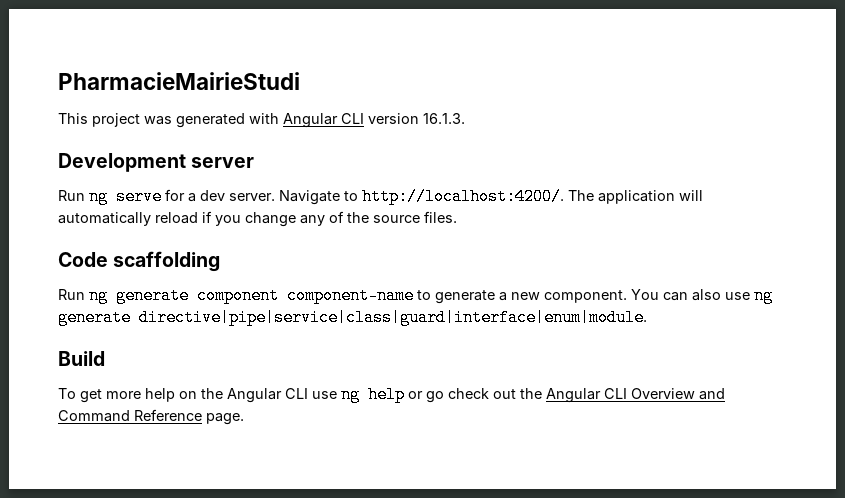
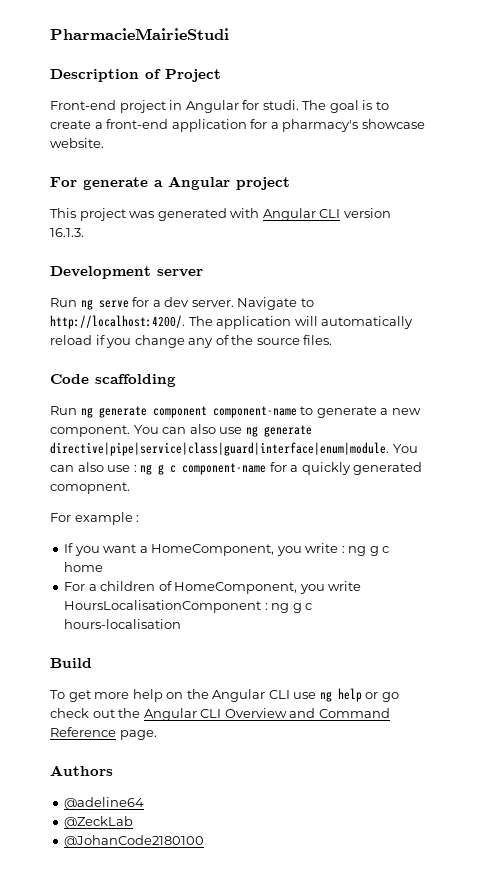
+ Description of Project
+ Front-end project in Angular for studi. The goal is to create a front-end application for a pharmacy's showcase website.
+ For generate a Angular project
+ You can also use : ng g c component-name for a quickly generated comopnent.
+ For example :
+ If you want a HomeComponent, you write : ng g c home
+ For a children of HomeComponent, you write HoursLocalisationComponent : ng g c hours-localisation
+ Authors
+ @adeline64
+ @ZeckLab
+ @JohanCode2180100

